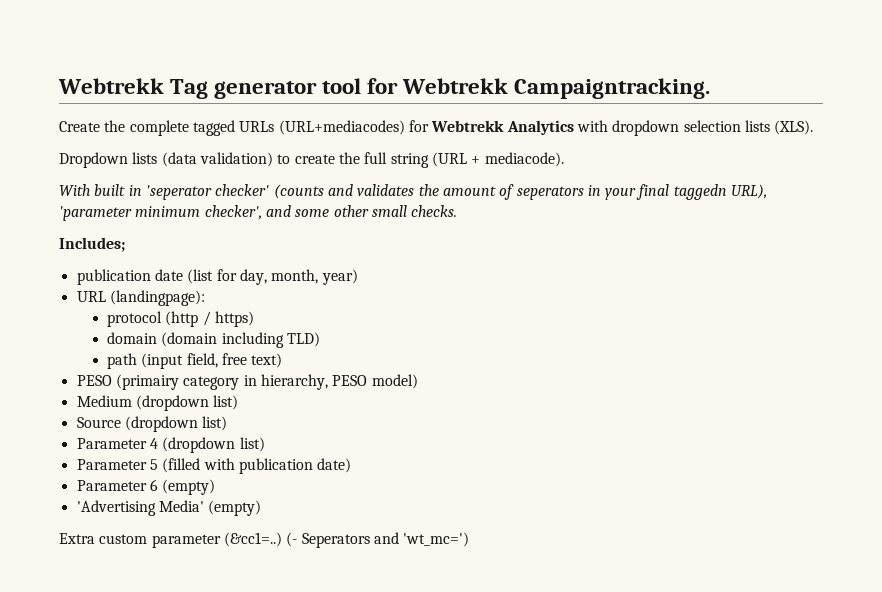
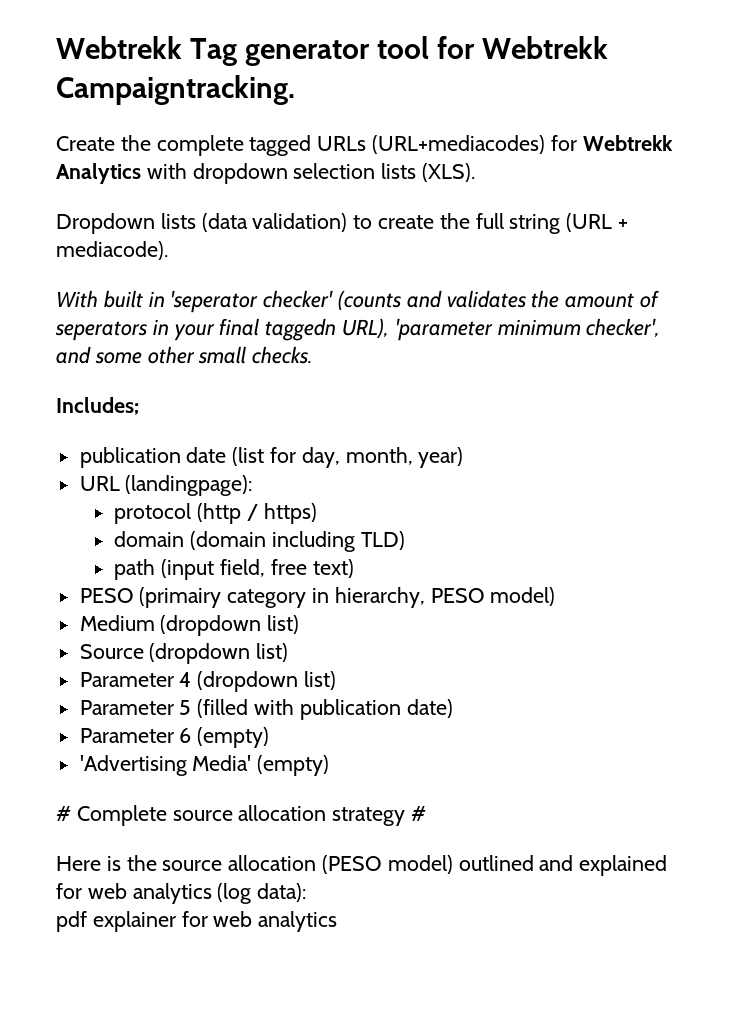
- Extra custom parameter (&cc1=..) (- Seperators and 'wt_mc=')
+ # Complete source allocation strategy #
+ Here is the source allocation (PESO model) outlined and explained for web analytics (log data):
+ pdf explainer for web analytics

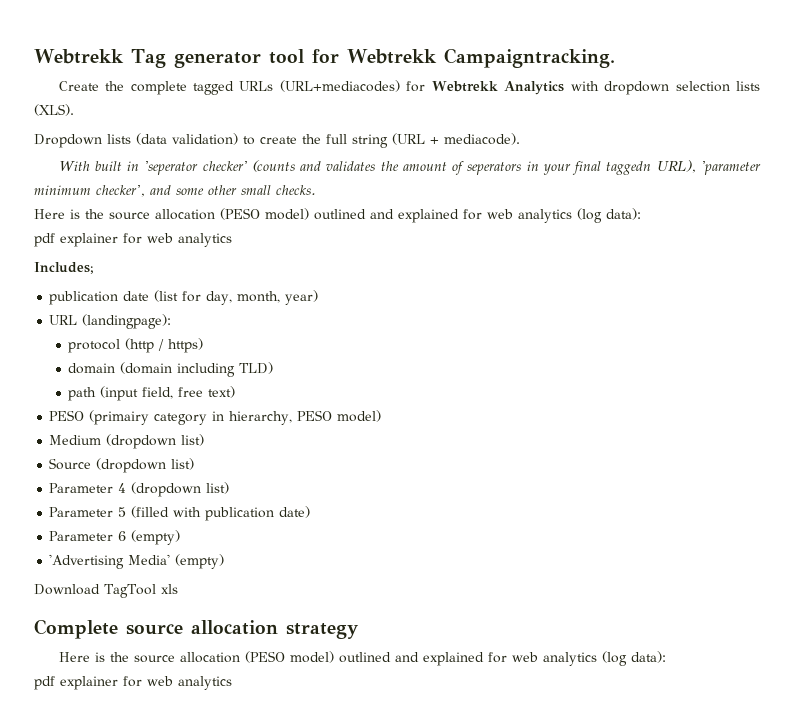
  With built in 'seperator checker' (counts and validates the amount of seperators in your final taggedn URL), 'parameter minimum checker', and some other small checks.
+ Here is the source allocation (PESO model) outlined and explained for web analytics (log data):
+ pdf explainer for web analytics
- # Complete source allocation strategy #
+ Download TagTool xls
+ Complete source allocation strategy

